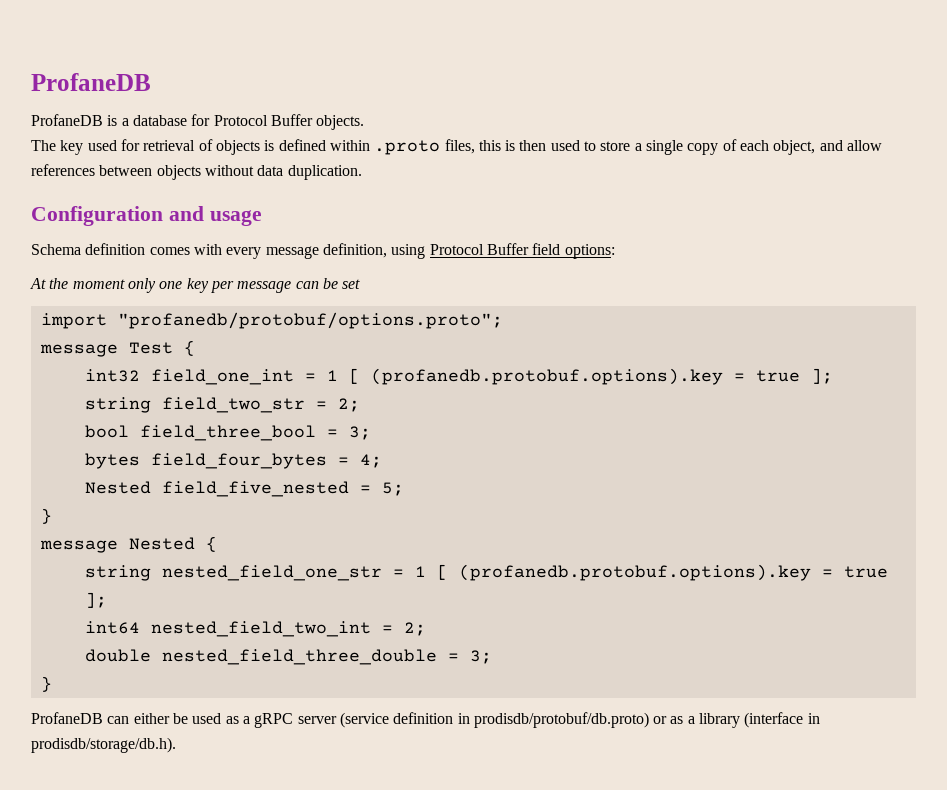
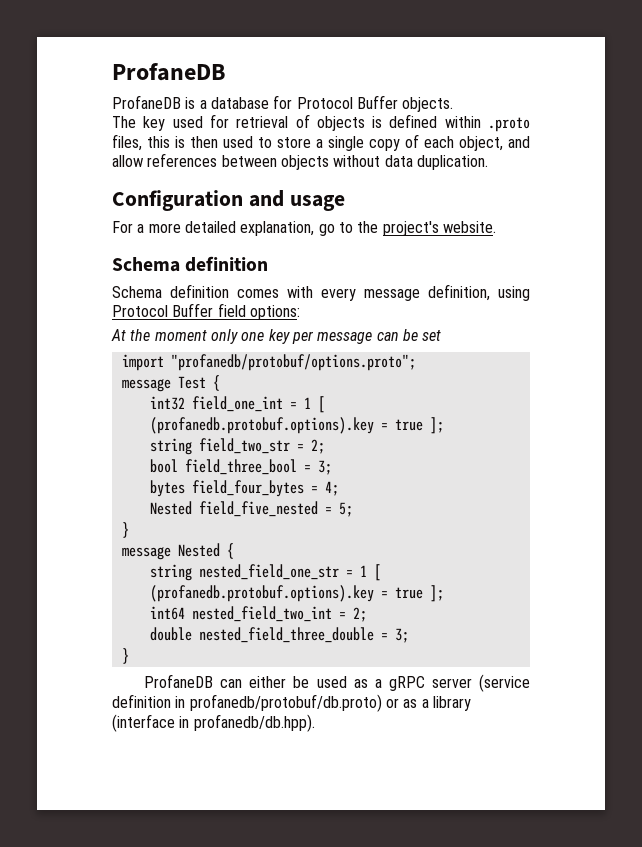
+ For a more detailed explanation, go to the project's website.
+ Schema definition
- ProfaneDB can either be used as a gRPC server (service definition in prodisdb/protobuf/db.proto) or as a library (interface in prodisdb/storage/db.h).
+ ProfaneDB can either be used as a gRPC server (service definition in profanedb/protobuf/db.proto) or as a library (interface in profanedb/db.hpp).

